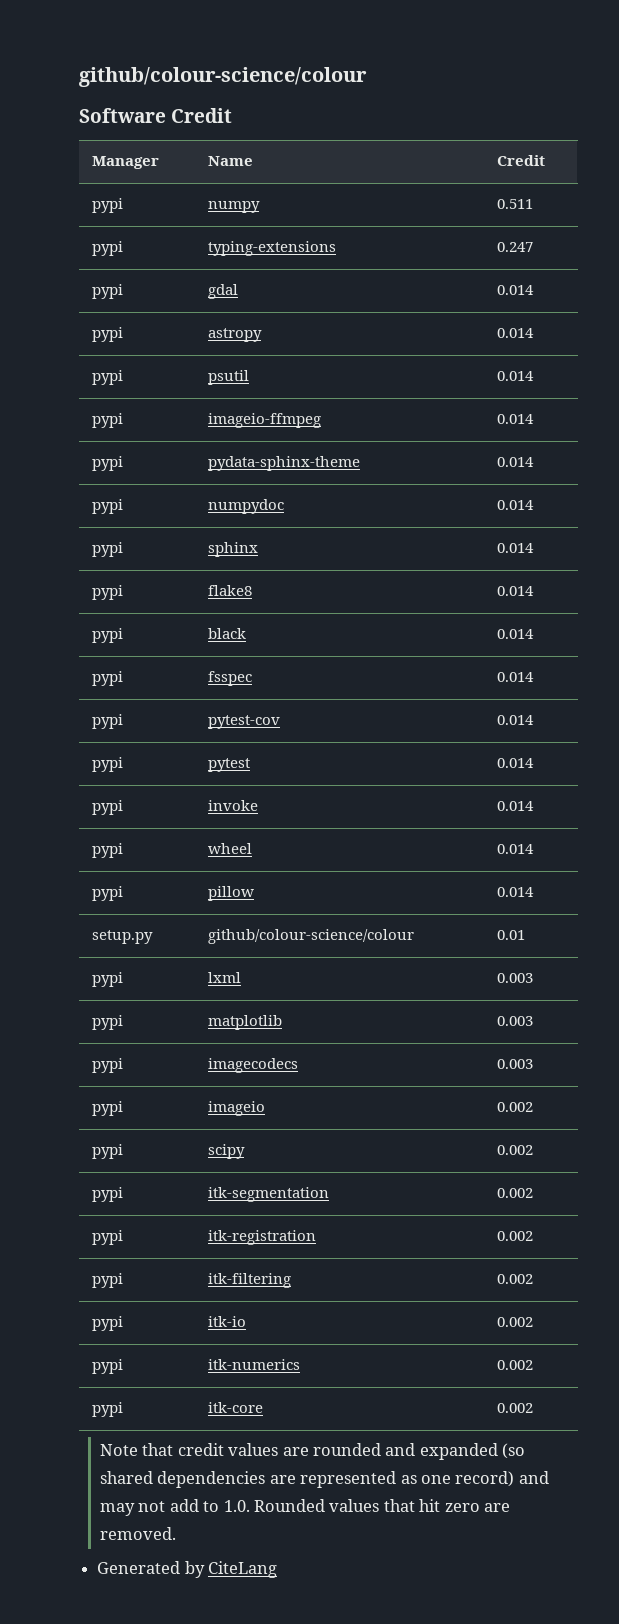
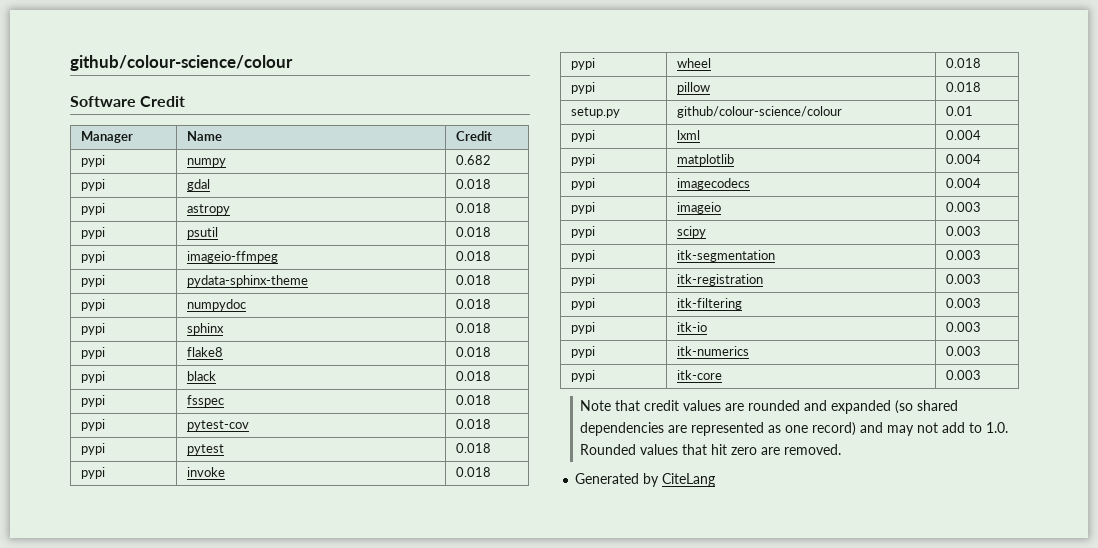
- pypi | numpy | 0.511
- pypi | typing-extensions | 0.247
+ pypi | numpy | 0.682
- pypi | gdal | 0.014
+ pypi | gdal | 0.018
- pypi | astropy | 0.014
+ pypi | astropy | 0.018
- pypi | psutil | 0.014
+ pypi | psutil | 0.018
- pypi | imageio-ffmpeg | 0.014
+ pypi | imageio-ffmpeg | 0.018
- pypi | pydata-sphinx-theme | 0.014
+ pypi | pydata-sphinx-theme | 0.018
- pypi | numpydoc | 0.014
+ pypi | numpydoc | 0.018
- pypi | sphinx | 0.014
+ pypi | sphinx | 0.018
- pypi | flake8 | 0.014
+ pypi | flake8 | 0.018
- pypi | black | 0.014
+ pypi | black | 0.018
- pypi | fsspec | 0.014
+ pypi | fsspec | 0.018
- pypi | pytest-cov | 0.014
+ pypi | pytest-cov | 0.018
- pypi | pytest | 0.014
+ pypi | pytest | 0.018
- pypi | invoke | 0.014
+ pypi | invoke | 0.018
- pypi | wheel | 0.014
+ pypi | wheel | 0.018
- pypi | pillow | 0.014
+ pypi | pillow | 0.018
- pypi | lxml | 0.003
+ pypi | lxml | 0.004
- pypi | matplotlib | 0.003
+ pypi | matplotlib | 0.004
- pypi | imagecodecs | 0.003
+ pypi | imagecodecs | 0.004
- pypi | imageio | 0.002
+ pypi | imageio | 0.003
- pypi | scipy | 0.002
+ pypi | scipy | 0.003
- pypi | itk-segmentation | 0.002
+ pypi | itk-segmentation | 0.003
- pypi | itk-registration | 0.002
+ pypi | itk-registration | 0.003
- pypi | itk-filtering | 0.002
+ pypi | itk-filtering | 0.003
- pypi | itk-io | 0.002
+ pypi | itk-io | 0.003
- pypi | itk-numerics | 0.002
+ pypi | itk-numerics | 0.003
- pypi | itk-core | 0.002
+ pypi | itk-core | 0.003

